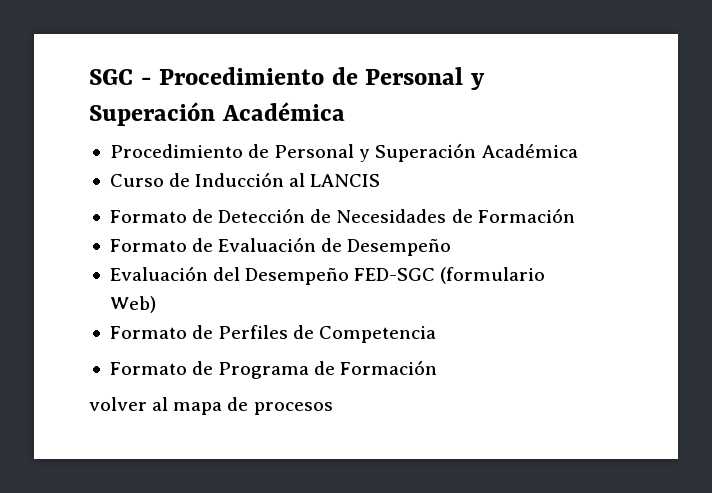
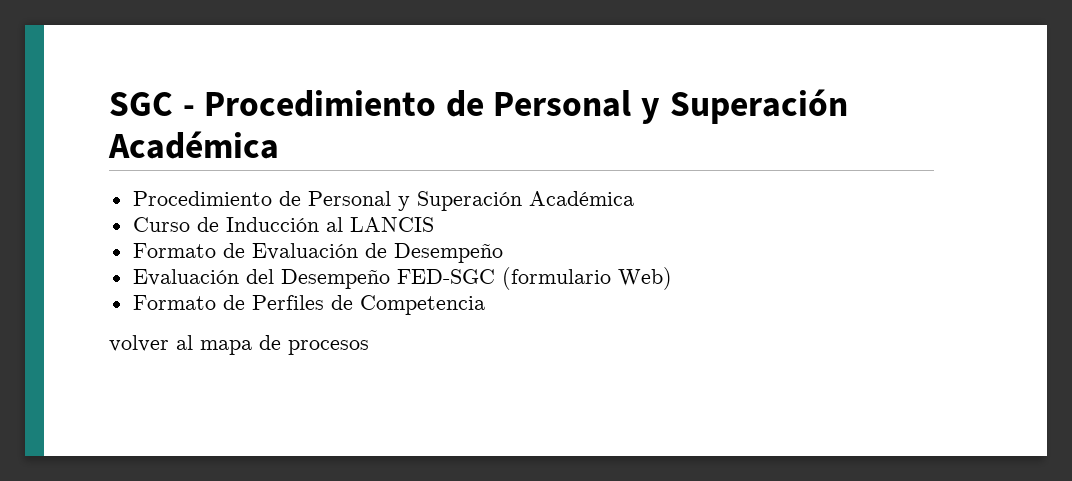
- Formato de Detección de Necesidades de Formación
- Formato de Programa de Formación

